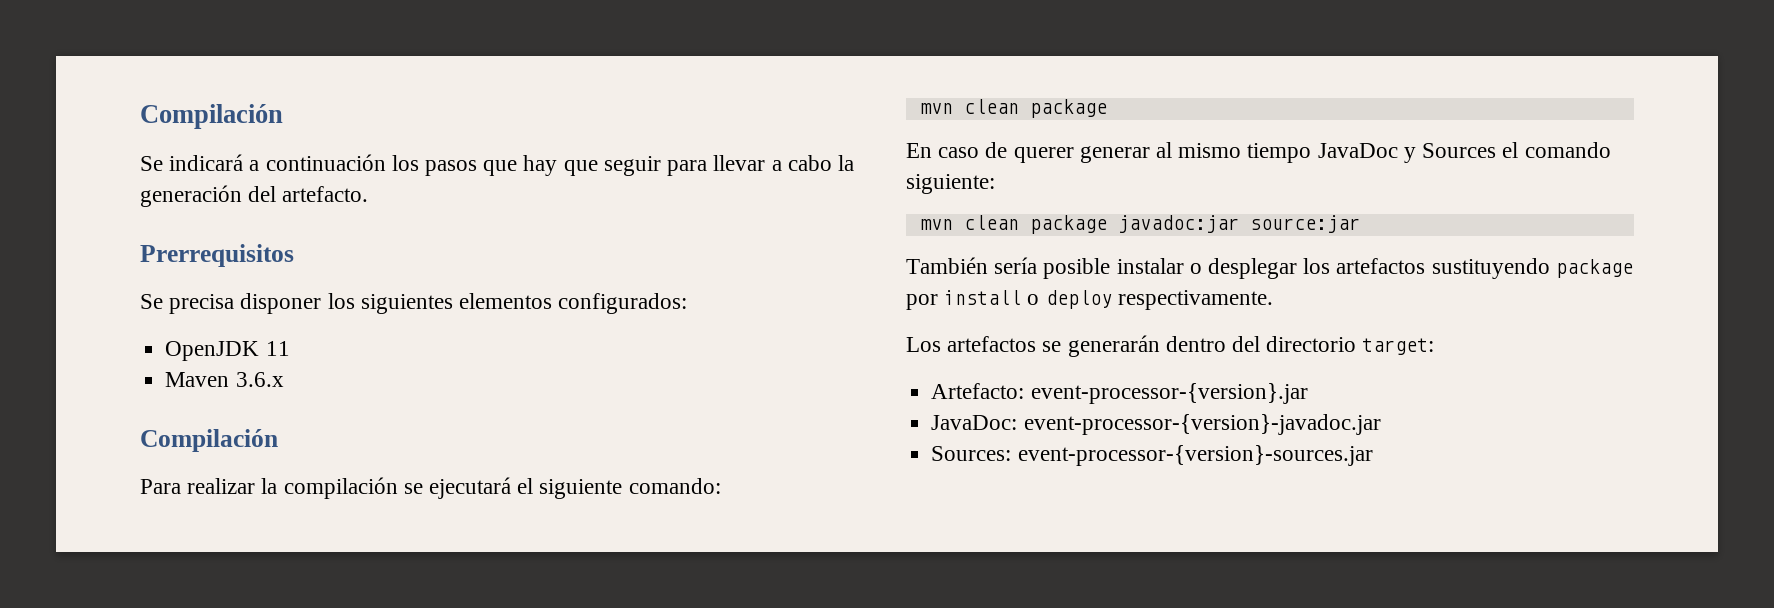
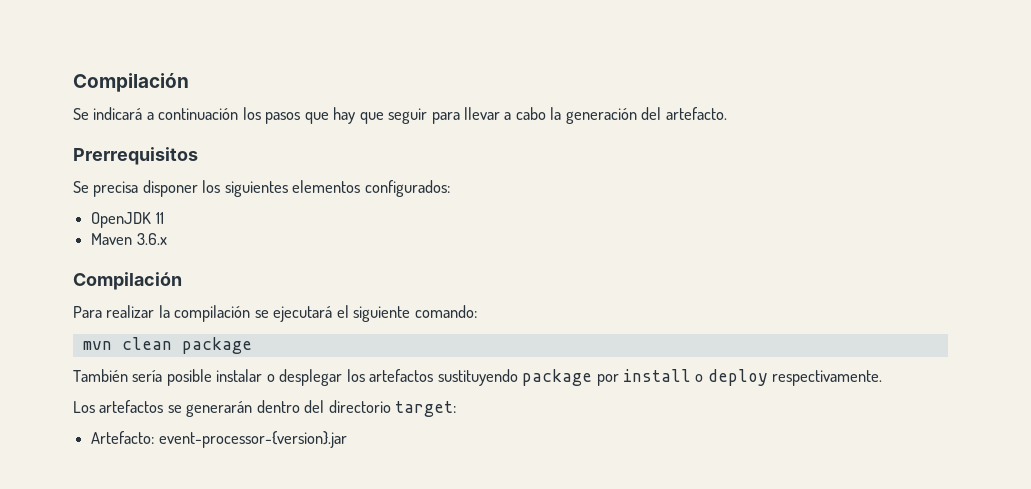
- En caso de querer generar al mismo tiempo JavaDoc y Sources el comando siguiente:
- mvn clean package javadoc:jar source:jar
- JavaDoc: event-processor-{version}-javadoc.jar
- Sources: event-processor-{version}-sources.jar

